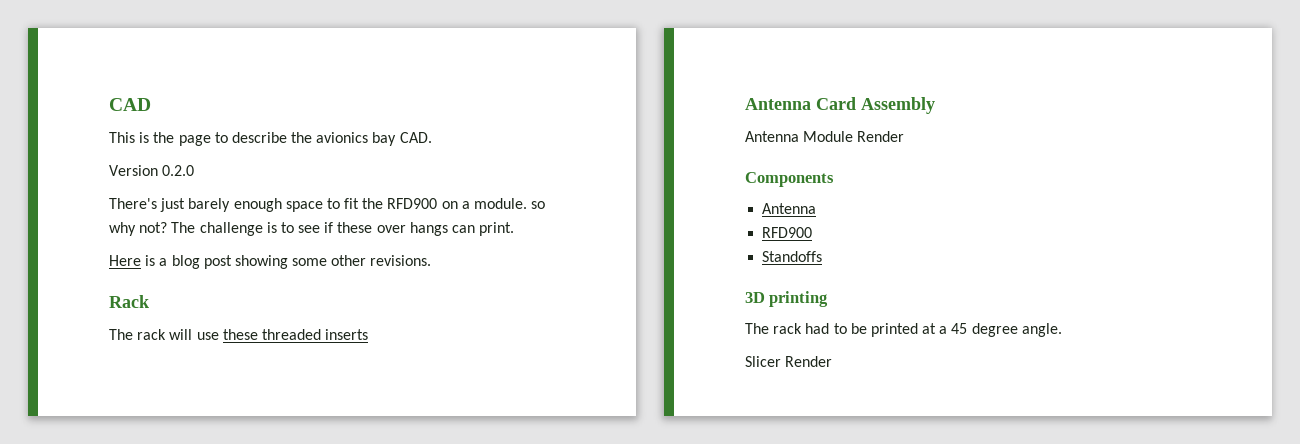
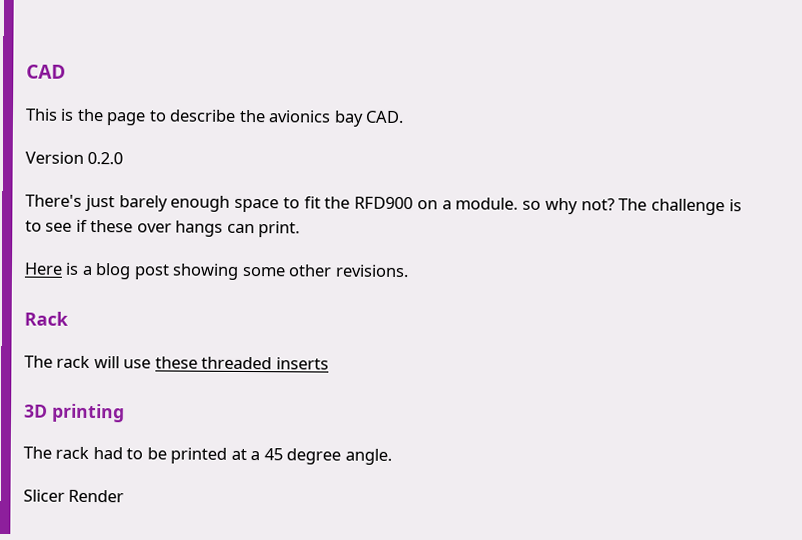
- Antenna Card Assembly
- Antenna Module Render
- Components
- Antenna
- RFD900
- Standoffs

